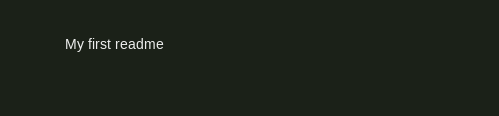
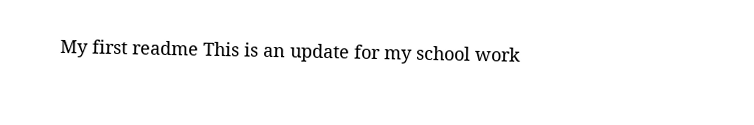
- My first readme
+ My first readme This is an update for my school work

